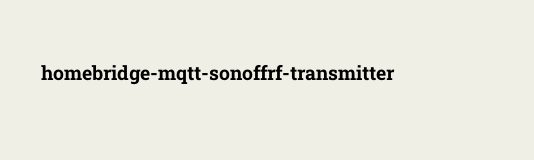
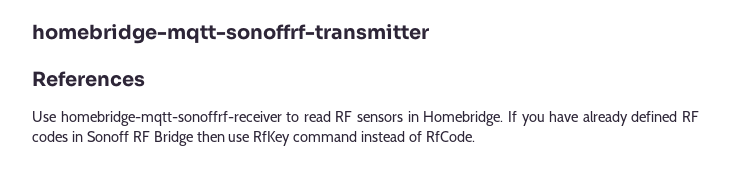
+ References
+ Use homebridge-mqtt-sonoffrf-receiver to read RF sensors in Homebridge. If you have already defined RF codes in Sonoff RF Bridge then use RfKey command instead of RfCode.

